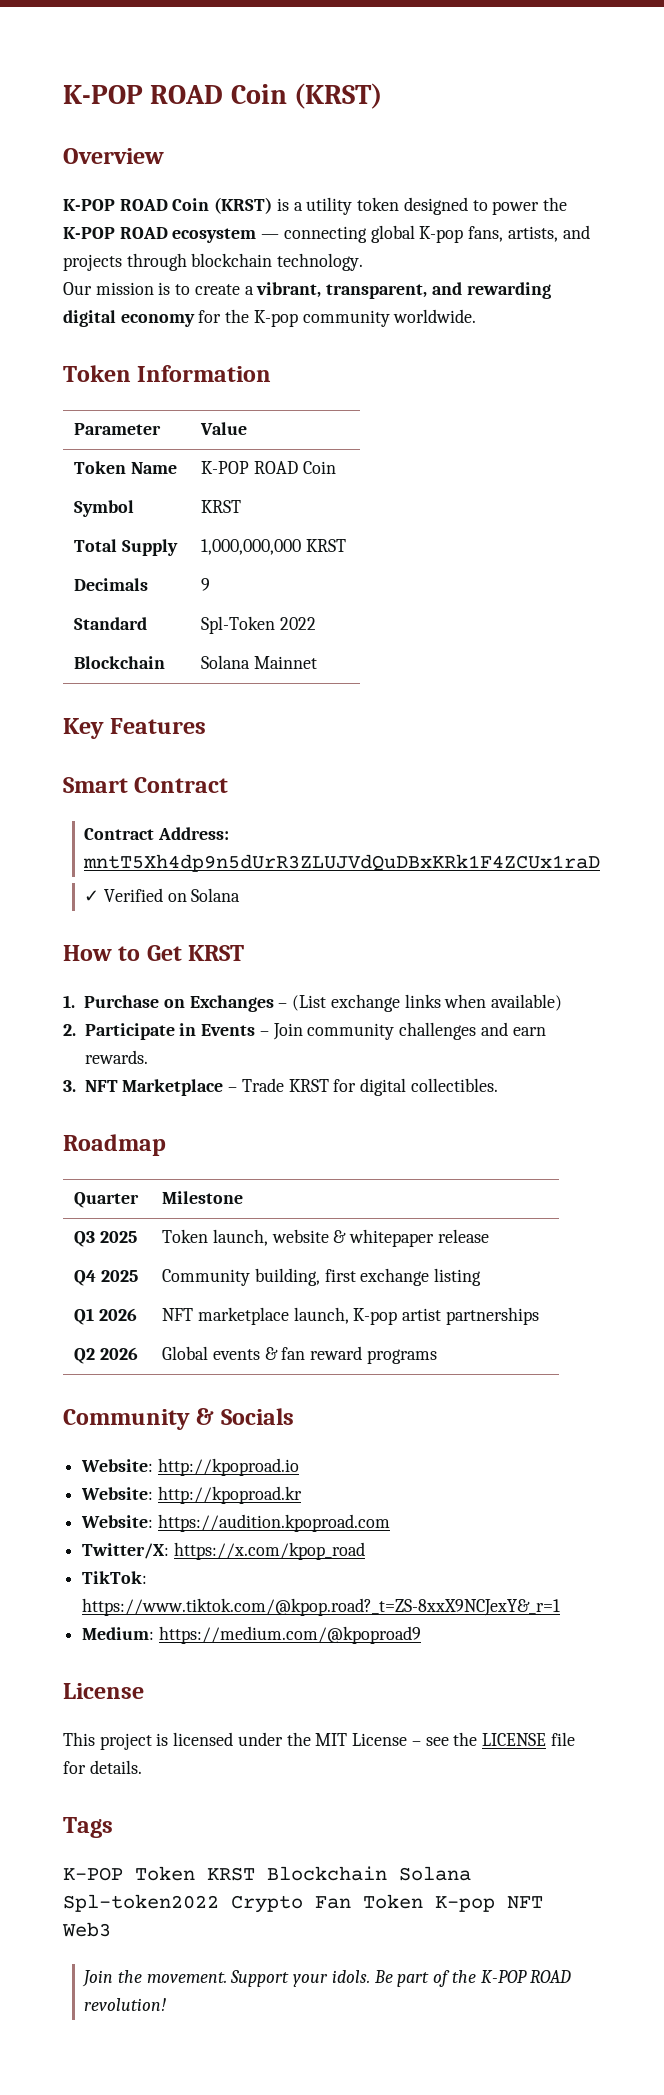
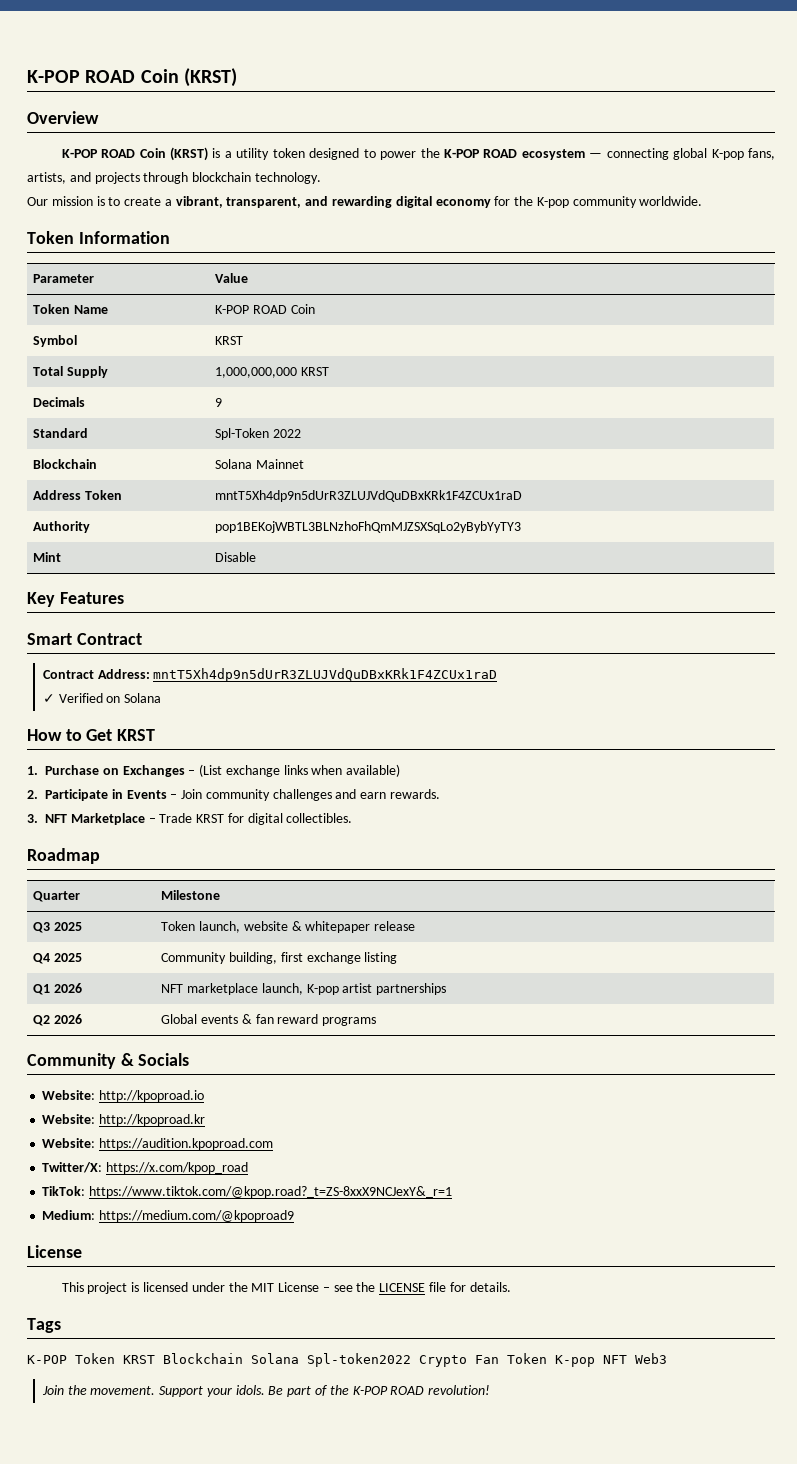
+ Address Token | mntT5Xh4dp9n5dUrR3ZLUJVdQuDBxKRk1F4ZCUx1raD
+ Authority | pop1BEKojWBTL3BLNzhoFhQmMJZSXSqLo2yBybYyTY3
+ Mint | Disable

